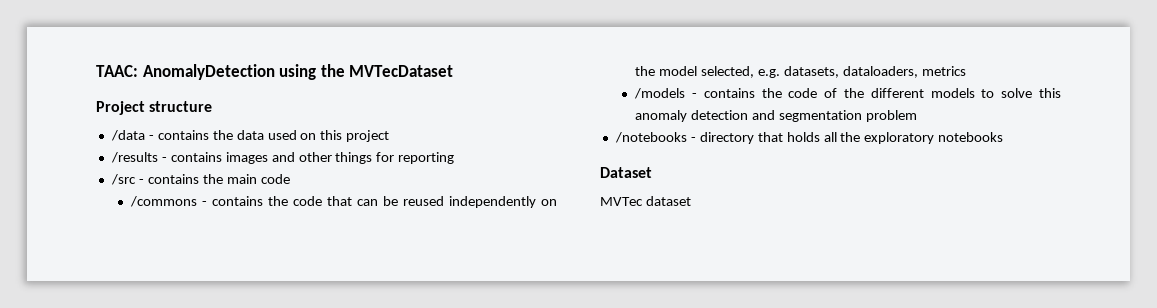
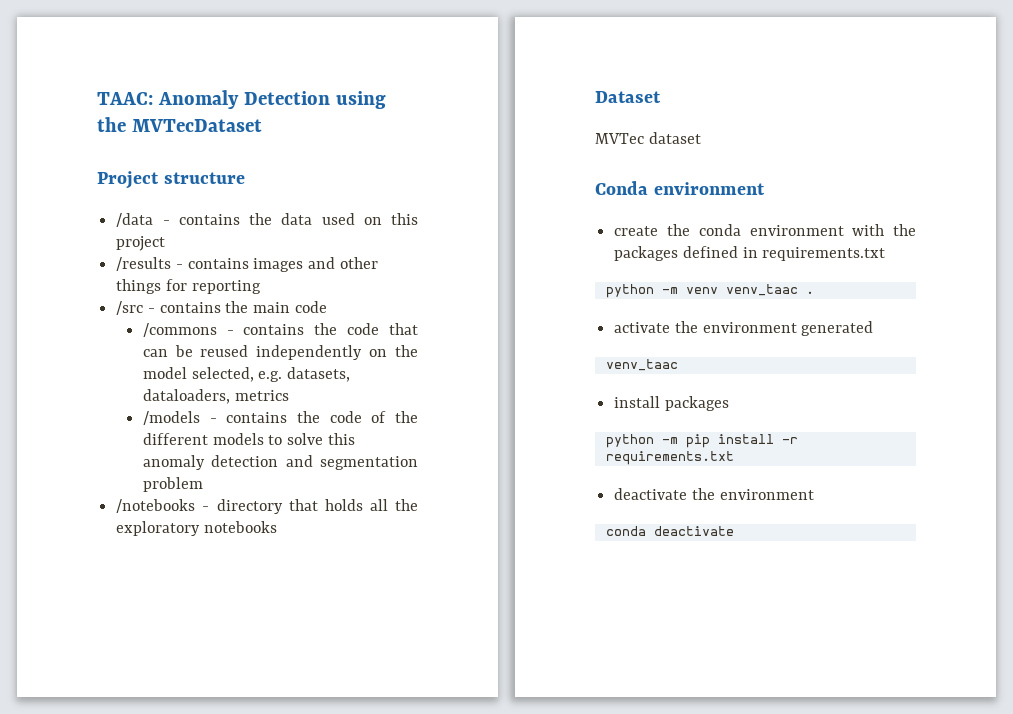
- TAAC: AnomalyDetection using the MVTecDataset
+ TAAC: Anomaly Detection using the MVTecDataset
+ Conda environment
+ create the conda environment with the packages defined in requirements.txt
+ python -m venv venv_taac .
+ activate the environment generated
+ venv_taac
+ install packages
+ python -m pip install -r requirements.txt
+ deactivate the environment
+ conda deactivate

